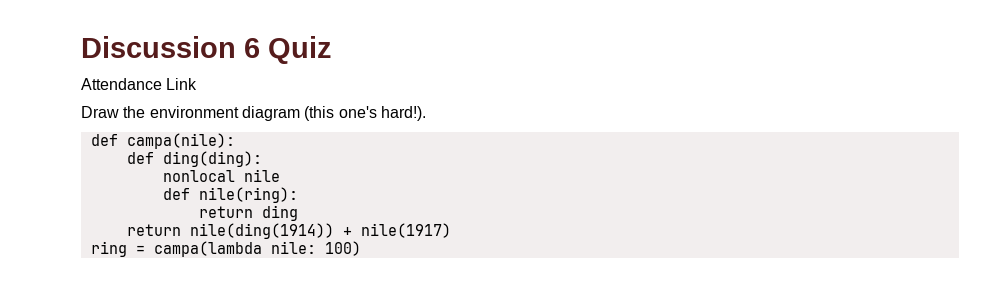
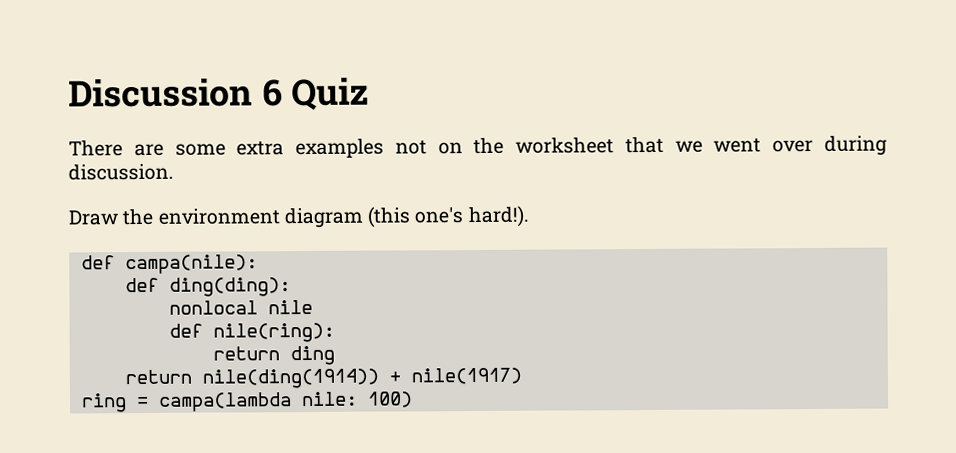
- Attendance Link
+ There are some extra examples not on the worksheet that we went over during discussion.

